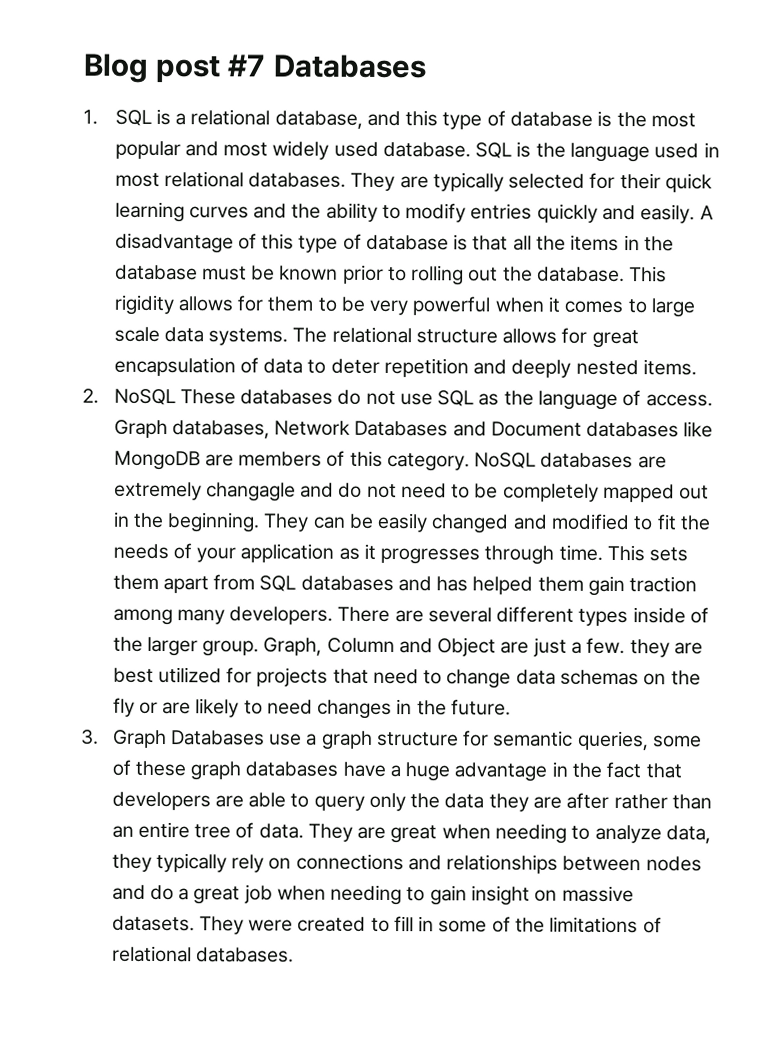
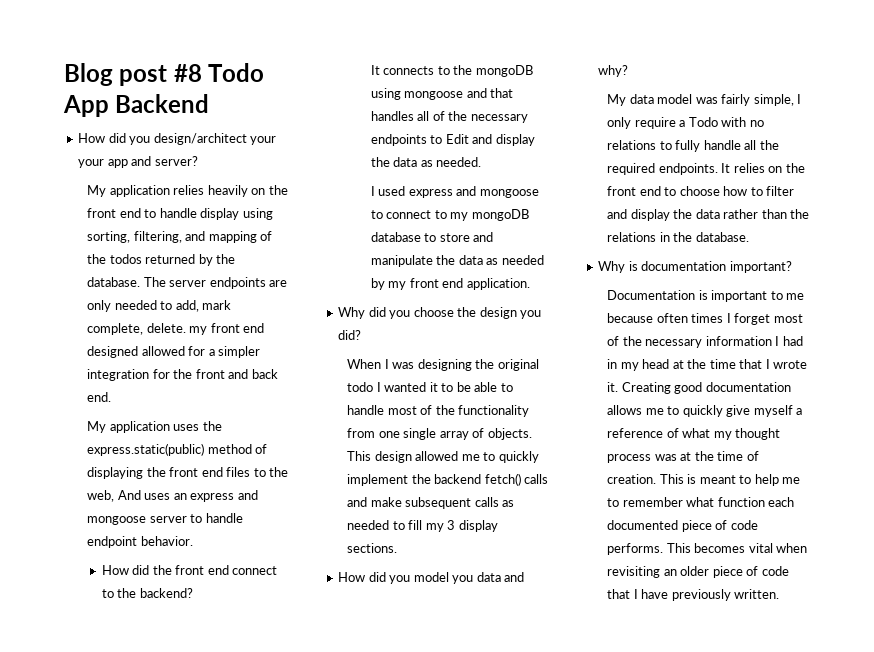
- Blog post #7 Databases
- 1. SQL is a relational database, and this type of database is the most popular and most widely used database. SQL is the language used in most relational databases. They are typically selected for their quick learning curves and the ability to modify entries quickly and easily. A disadvantage of this type of database is that all the items in the database must be known prior to rolling out the database. This rigidity allows for them to be very powerful when it comes to large scale data systems. The relational structure allows for great encapsulation of data to deter repetition and deeply nested items.
- 2. NoSQL These databases do not use SQL as the language of access. Graph databases, Network Databases and Document databases like MongoDB are members of this category. NoSQL databases are extremely changagle and do not need to be completely mapped out in the beginning. They can be easily changed and modified to fit the needs of your application as it progresses through time. This sets them apart from SQL databases and has helped them gain traction among many developers. There are several different types inside of the larger group. Graph, Column and Object are just a few. they are best utilized for projects that need to change data schemas on the fly or are likely to need changes in the future.
- 3. Graph Databases use a graph structure for semantic queries, some of these graph databases have a huge advantage in the fact that developers are able to query only the data they are after rather than an entire tree of data. They are great when needing to analyze data, they typically rely on connections and relationships between nodes and do a great job when needing to gain insight on massive datasets. They were created to fill in some of the limitations of relational databases.
+ Blog post #8 Todo App Backend
+ How did you design/architect your your app and server?
+ My application relies heavily on the front end to handle display using sorting, filtering, and mapping of the todos returned by the database. The server endpoints are only needed to add, mark complete, delete. my front end designed allowed for a simpler integration for the front and back end.
+ My application uses the express.static(public) method of displaying the front end files to the web, And uses an express and mongoose server to handle endpoint behavior.
+ How did the front end connect to the backend?
+ It connects to the mongoDB using mongoose and that handles all of the necessary endpoints to Edit and display the data as needed.
+ I used express and mongoose to connect to my mongoDB database to store and manipulate the data as needed by my front end application.
+ Why did you choose the design you did?
+ When I was designing the original todo I wanted it to be able to handle most of the functionality from one single array of objects. This design allowed me to quickly implement the backend fetch() calls and make subsequent calls as needed to fill my 3 display sections.
+ How did you model you data and why?
+ My data model was fairly simple, I only require a Todo with no relations to fully handle all the required endpoints. It relies on the front end to choose how to filter and display the data rather than the relations in the database.
+ Why is documentation important?
+ Documentation is important to me because often times I forget most of the necessary information I had in my head at the time that I wrote it. Creating good documentation allows me to quickly give myself a reference of what my thought process was at the time of creation. This is meant to help me to remember what function each documented piece of code performs. This becomes vital when revisiting an older piece of code that I have previously written.

